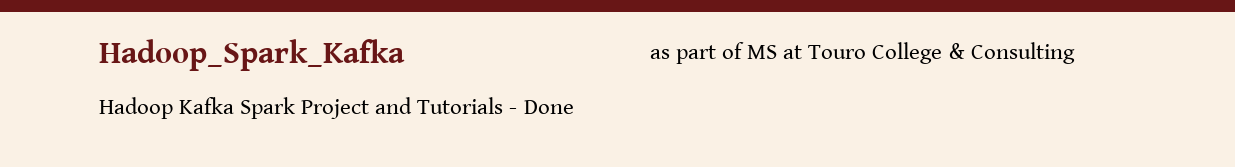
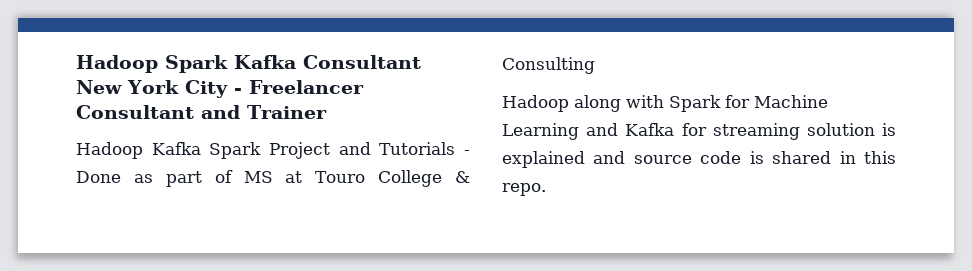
- Hadoop_Spark_Kafka
+ Hadoop Spark Kafka Consultant New York City - Freelancer Consultant and Trainer
+ Hadoop along with Spark for Machine Learning and Kafka for streaming solution is explained and source code is shared in this repo.

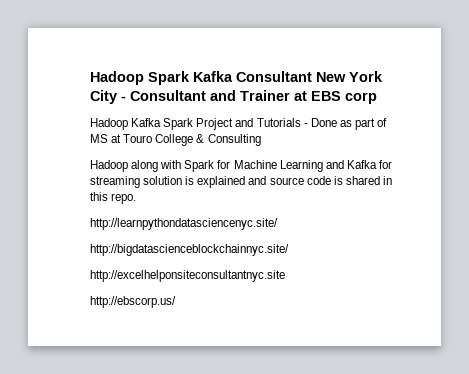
- Hadoop Spark Kafka Consultant New York City - Freelancer Consultant and Trainer
+ Hadoop Spark Kafka Consultant New York City - Consultant and Trainer at EBS corp
+ http://learnpythondatasciencenyc.site/
+ http://bigdatascienceblockchainnyc.site/
+ http://excelhelponsiteconsultantnyc.site
+ http://ebscorp.us/

